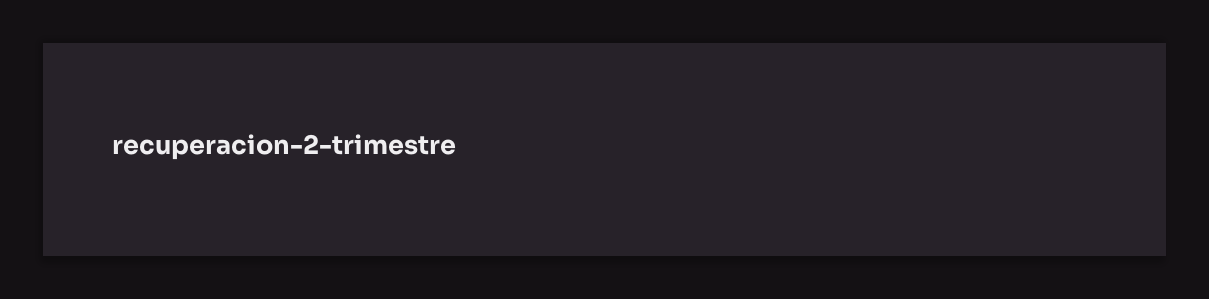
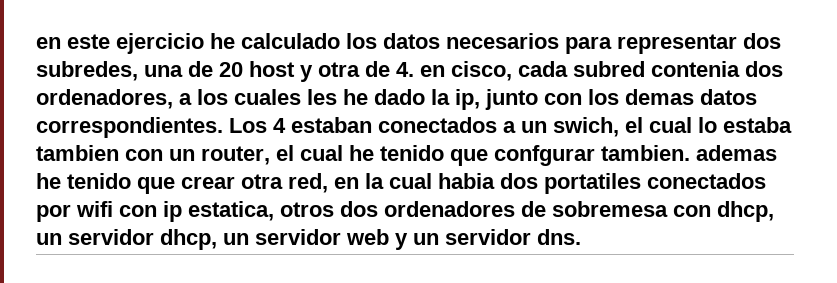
- recuperacion-2-trimestre
+ en este ejercicio he calculado los datos necesarios para representar dos subredes, una de 20 host y otra de 4. en cisco, cada subred contenia dos ordenadores, a los cuales les he dado la ip, junto con los demas datos correspondientes. Los 4 estaban conectados a un swich, el cual lo estaba tambien con un router, el cual he tenido que confgurar tambien. ademas he tenido que crear otra red, en la cual habia dos portatiles conectados por wifi con ip estatica, otros dos ordenadores de sobremesa con dhcp, un servidor dhcp, un servidor web y un servidor dns.

